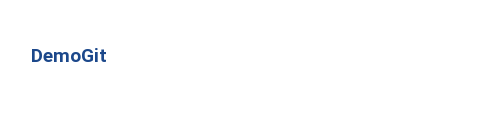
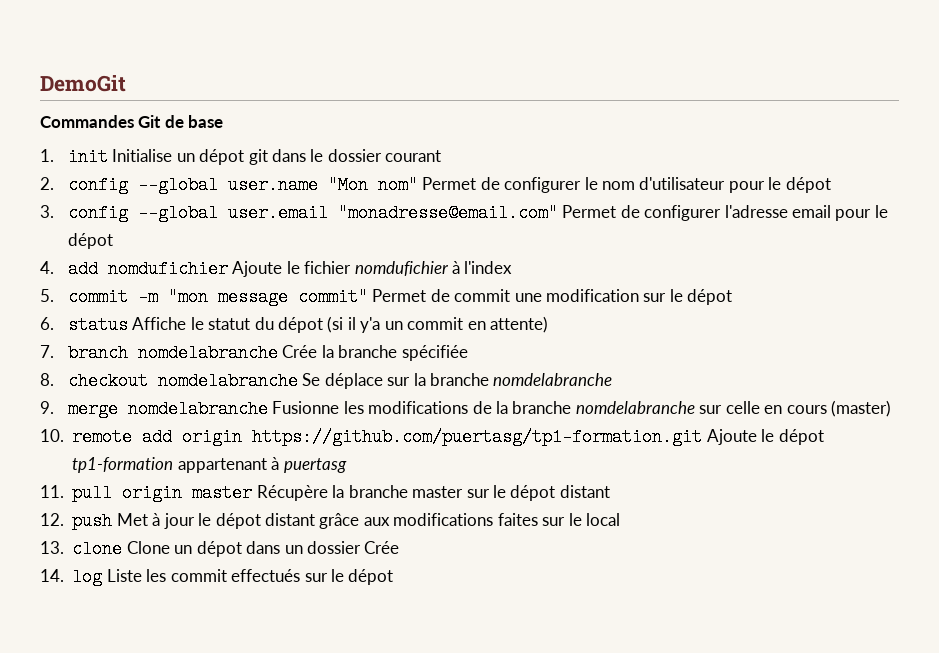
+ Commandes Git de base
+ 1. init Initialise un dépot git dans le dossier courant
+ 2. config --global user.name "Mon nom" Permet de configurer le nom d'utilisateur pour le dépot
+ 3. config --global user.email "monadresse@email.com" Permet de configurer l'adresse email pour le dépot
+ 4. add nomdufichier Ajoute le fichier nomdufichier à l'index
+ 5. commit -m "mon message commit" Permet de commit une modification sur le dépot
+ 6. status Affiche le statut du dépot (si il y'a un commit en attente)
+ 7. branch nomdelabranche Crée la branche spécifiée
+ 8. checkout nomdelabranche Se déplace sur la branche nomdelabranche
+ 9. merge nomdelabranche Fusionne les modifications de la branche nomdelabranche sur celle en cours (master)
+ 10. remote add origin https://github.com/puertasg/tp1-formation.git Ajoute le dépot tp1-formation appartenant à puertasg
+ 11. pull origin master Récupère la branche master sur le dépot distant
+ 12. push Met à jour le dépot distant grâce aux modifications faites sur le local
+ 13. clone Clone un dépot dans un dossier Crée
+ 14. log Liste les commit effectués sur le dépot

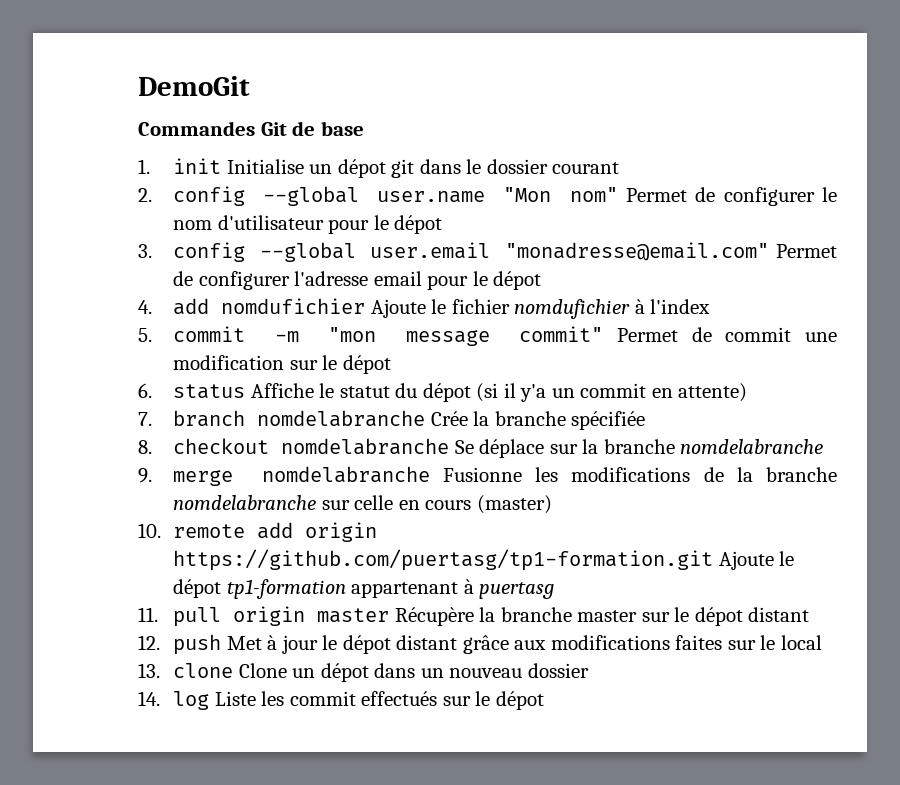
- 13. clone Clone un dépot dans un dossier Crée
+ 13. clone Clone un dépot dans un nouveau dossier

